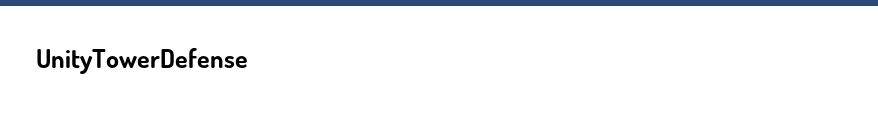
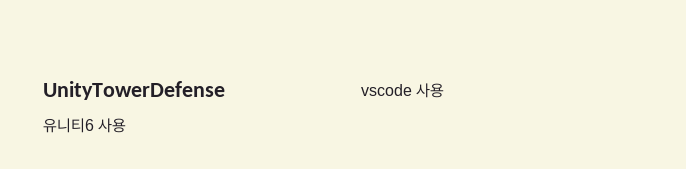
+ 유니티6 사용
+ vscode 사용

